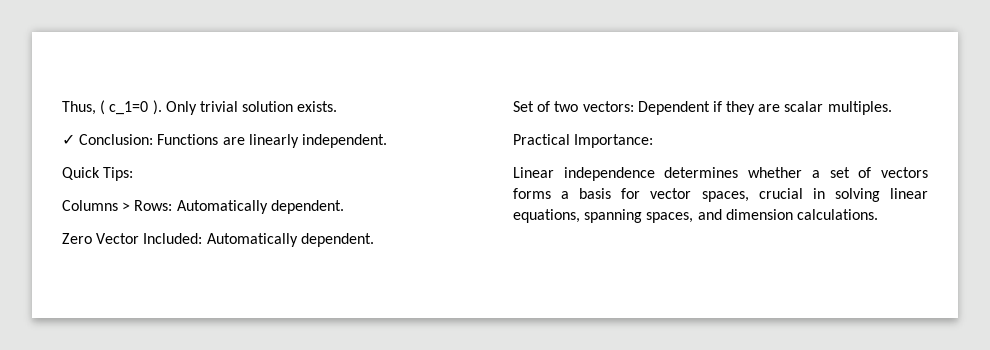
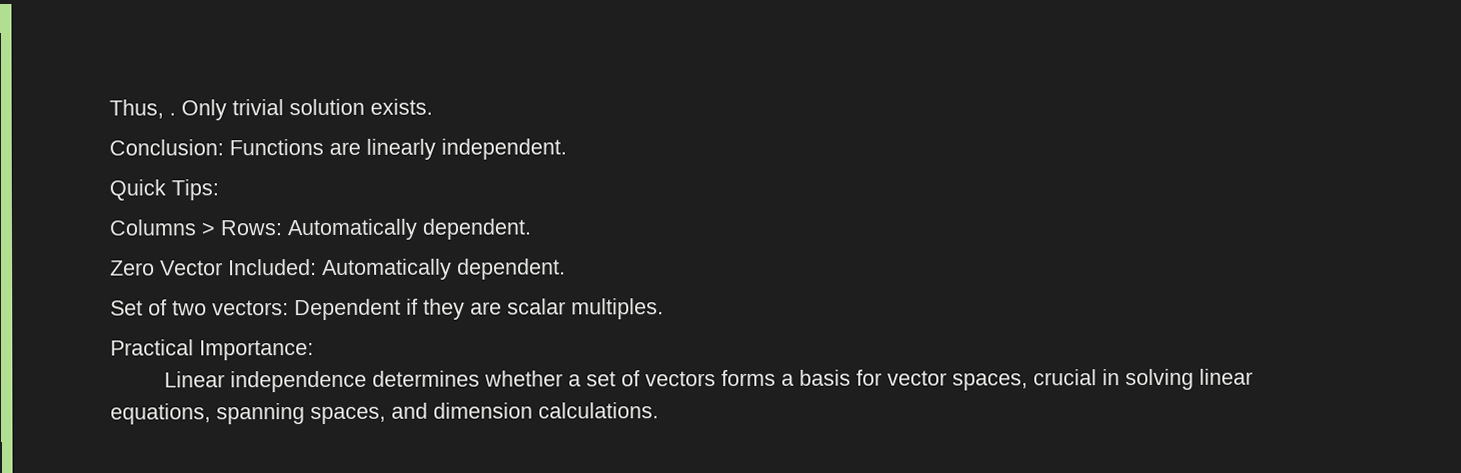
- Thus, ( c_1=0 ).
+ Thus, .
- ✓ Conclusion: Functions are linearly independent.
+ Conclusion: Functions are linearly independent.

